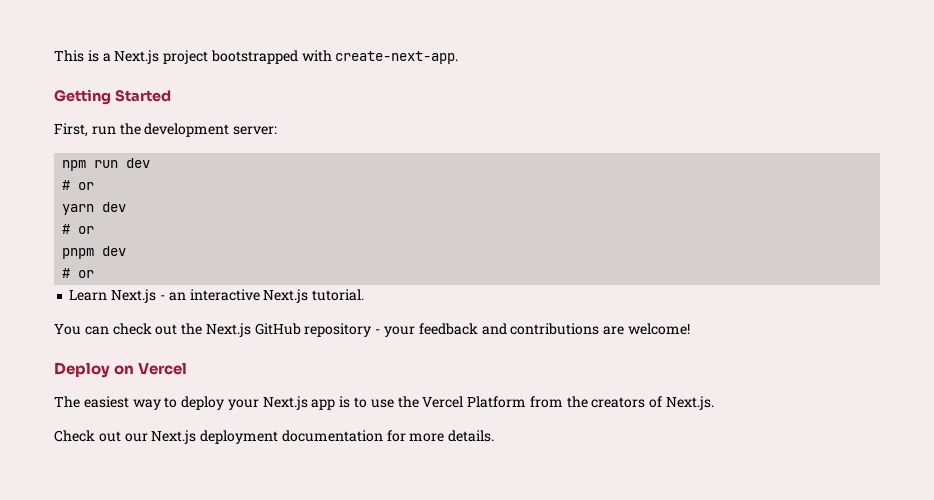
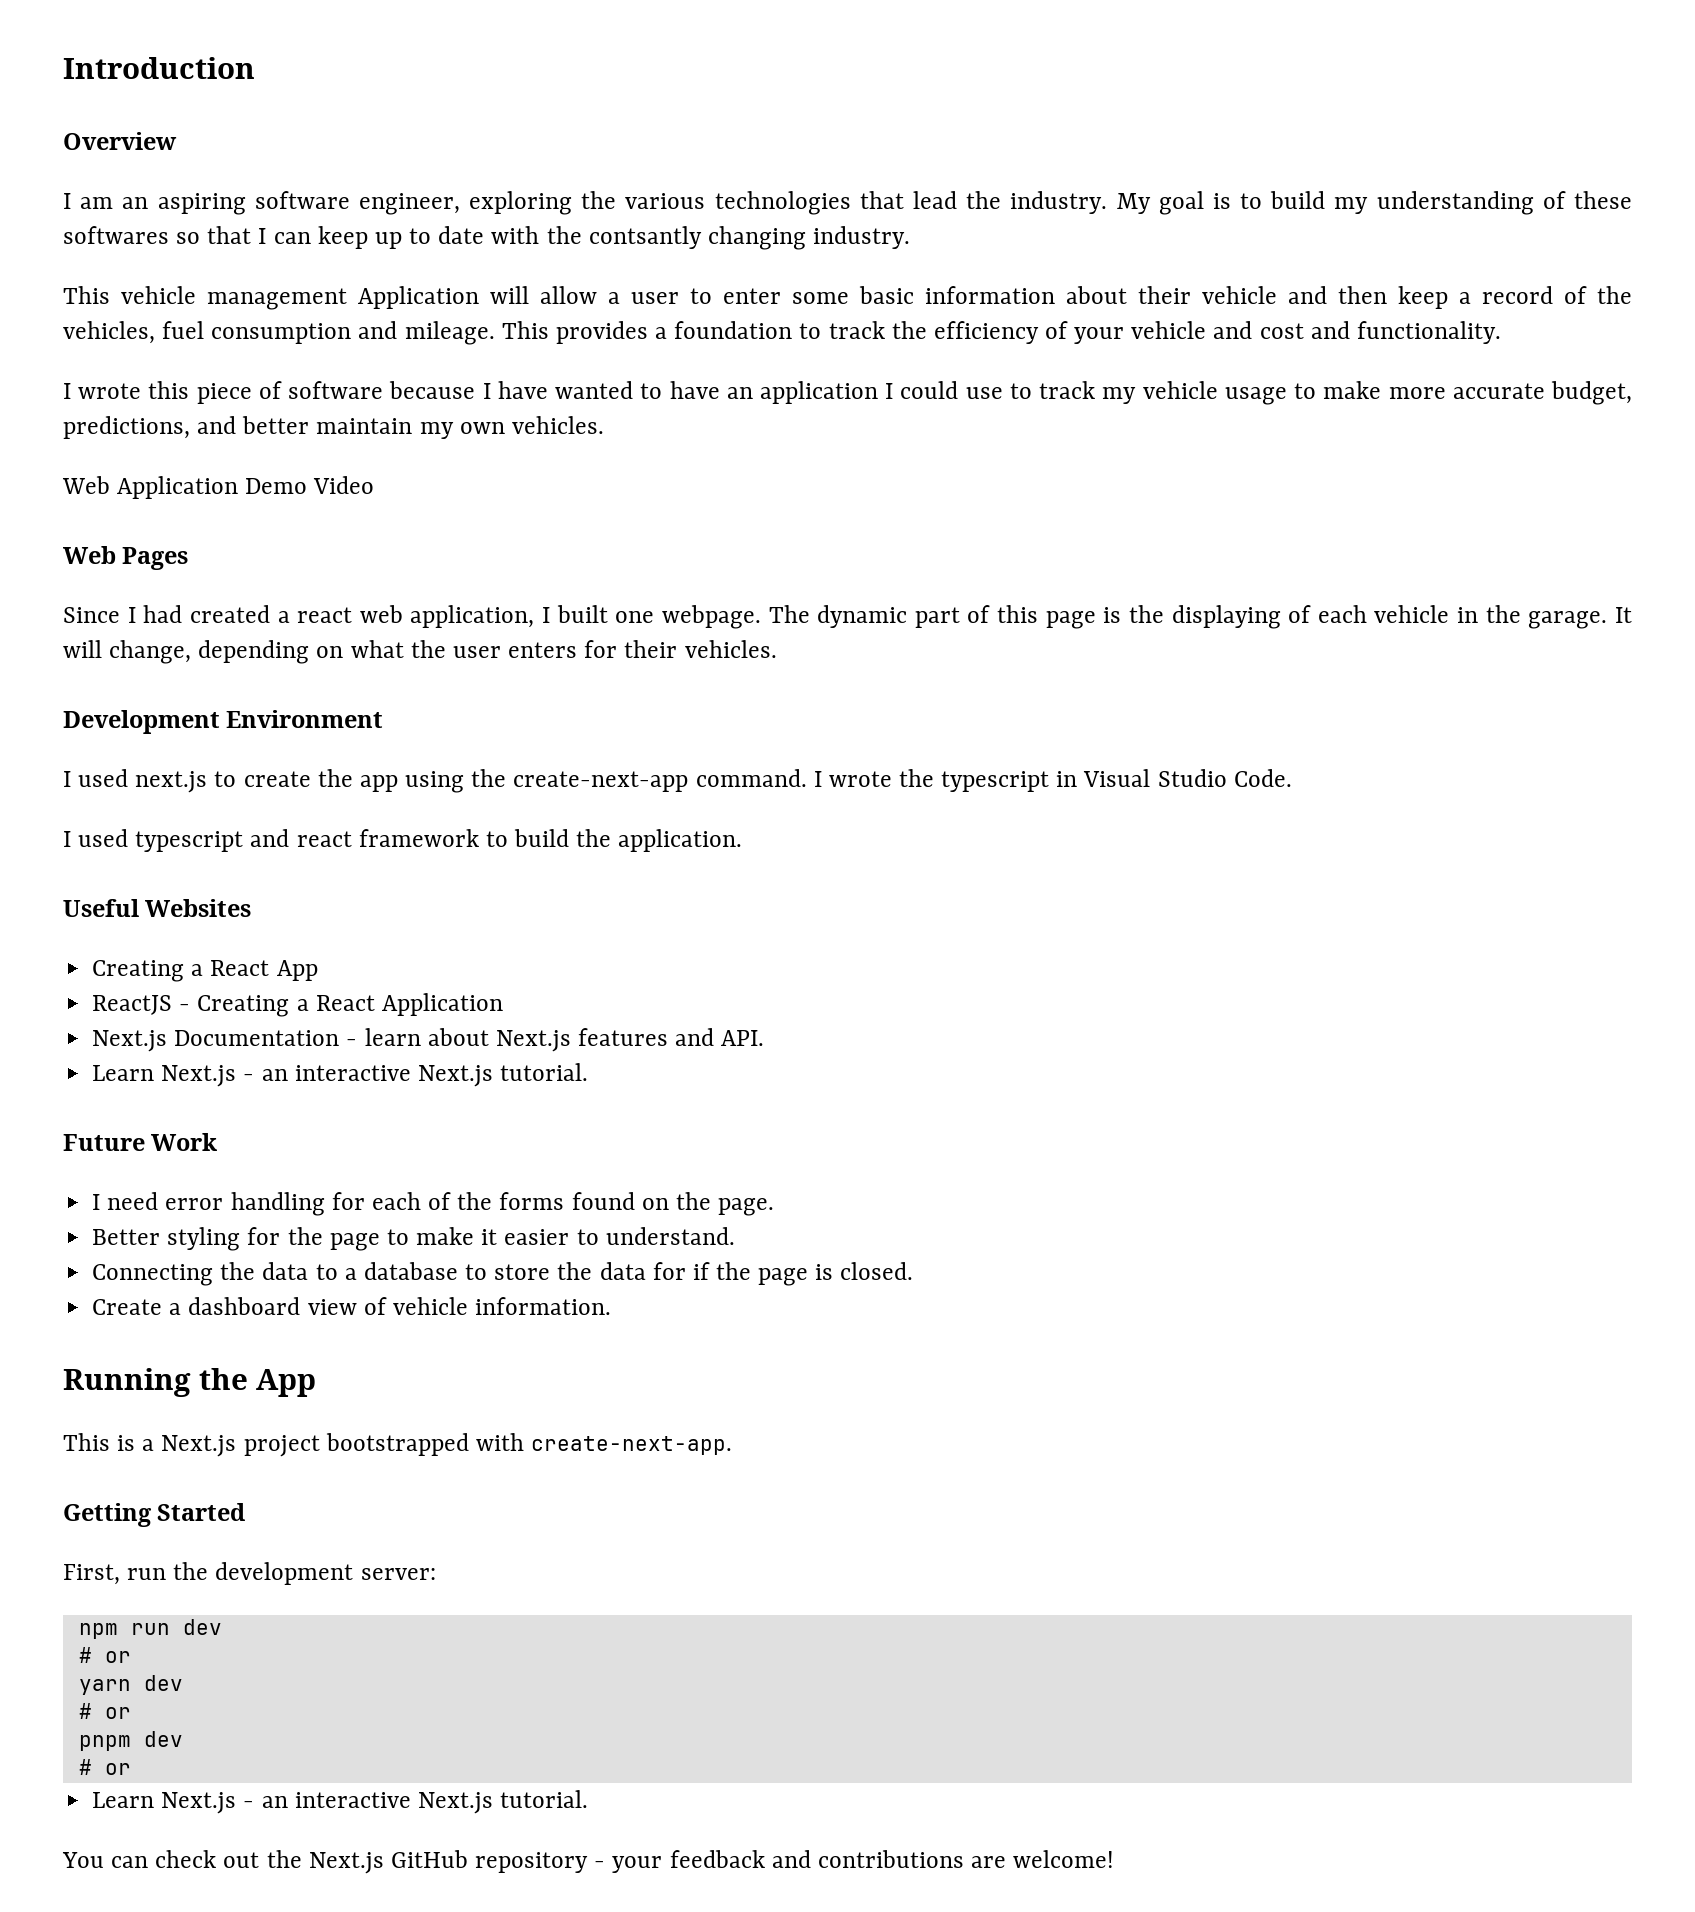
+ Introduction
+ Overview
+ I am an aspiring software engineer, exploring the various technologies that lead the industry. My goal is to build my understanding of these softwares so that I can keep up to date with the contsantly changing industry.
+ This vehicle management Application will allow a user to enter some basic information about their vehicle and then keep a record of the vehicles, fuel consumption and mileage. This provides a foundation to track the efficiency of your vehicle and cost and functionality.
+ I wrote this piece of software because I have wanted to have an application I could use to track my vehicle usage to make more accurate budget, predictions, and better maintain my own vehicles.
+ Web Application Demo Video
+ Web Pages
+ Since I had created a react web application, I built one webpage. The dynamic part of this page is the displaying of each vehicle in the garage. It will change, depending on what the user enters for their vehicles.
+ Development Environment
+ I used next.js to create the app using the create-next-app command. I wrote the typescript in Visual Studio Code.
+ I used typescript and react framework to build the application.
+ Useful Websites
+ Creating a React App
+ ReactJS - Creating a React Application
+ Next.js Documentation - learn about Next.js features and API.
+ Learn Next.js - an interactive Next.js tutorial.
+ Future Work
+ I need error handling for each of the forms found on the page.
+ Better styling for the page to make it easier to understand.
+ Connecting the data to a database to store the data for if the page is closed.
+ Create a dashboard view of vehicle information.
+ Running the App
- Deploy on Vercel
- The easiest way to deploy your Next.js app is to use the Vercel Platform from the creators of Next.js.
- Check out our Next.js deployment documentation for more details.

